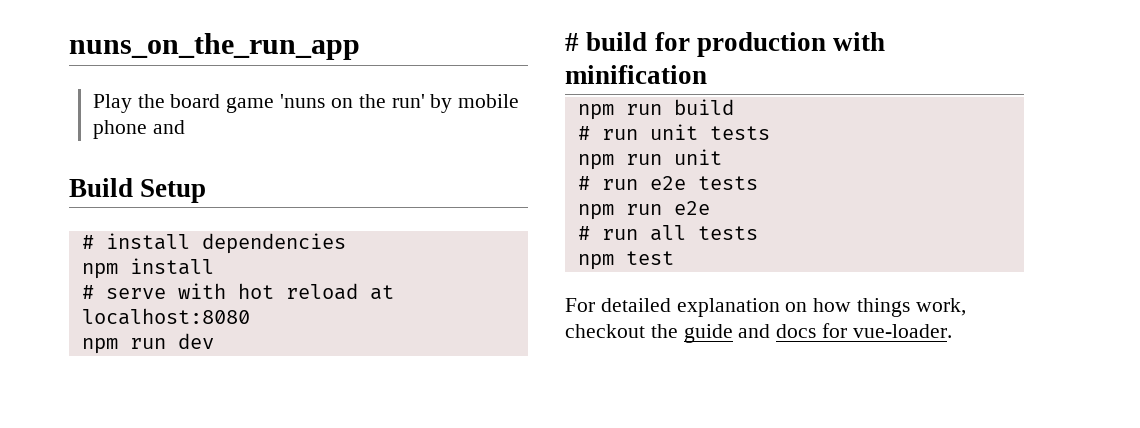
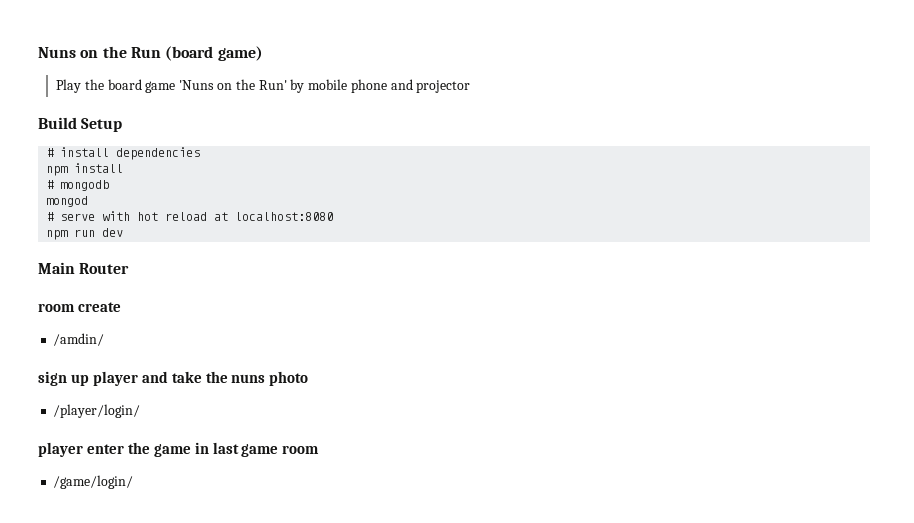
- nuns_on_the_run_app
+ Nuns on the Run (board game)
- Play the board game 'nuns on the run' by mobile phone and
+ Play the board game 'Nuns on the Run' by mobile phone and projector
+ # mongodb
+ mongod
- # build for production with minification
- npm run build
- # run unit tests
- npm run unit
- # run e2e tests
- npm run e2e
- # run all tests
- npm test
- For detailed explanation on how things work, checkout the guide and docs for vue-loader.
+ Main Router
+ room create
+ /amdin/
+ sign up player and take the nuns photo
+ /player/login/
+ player enter the game in last game room
+ /game/login/

